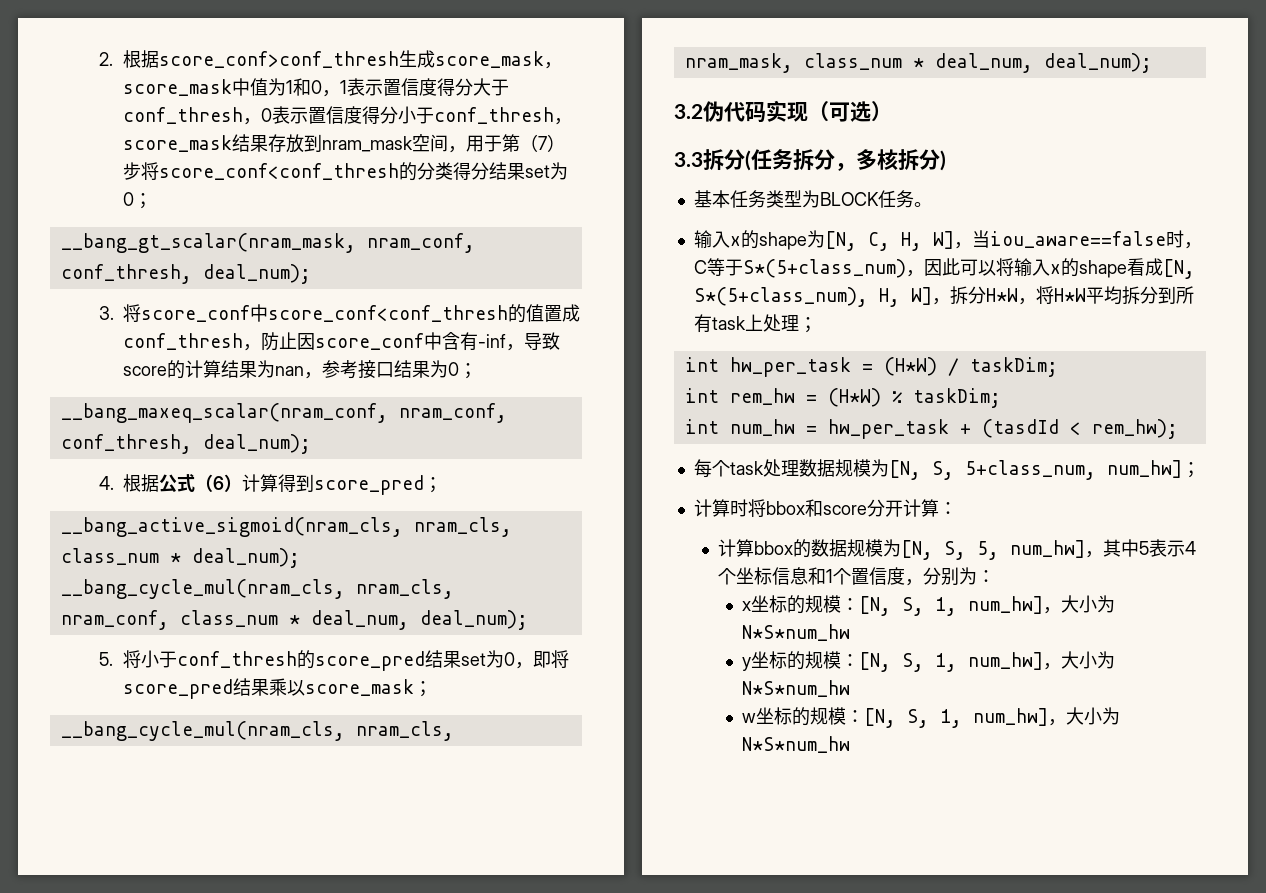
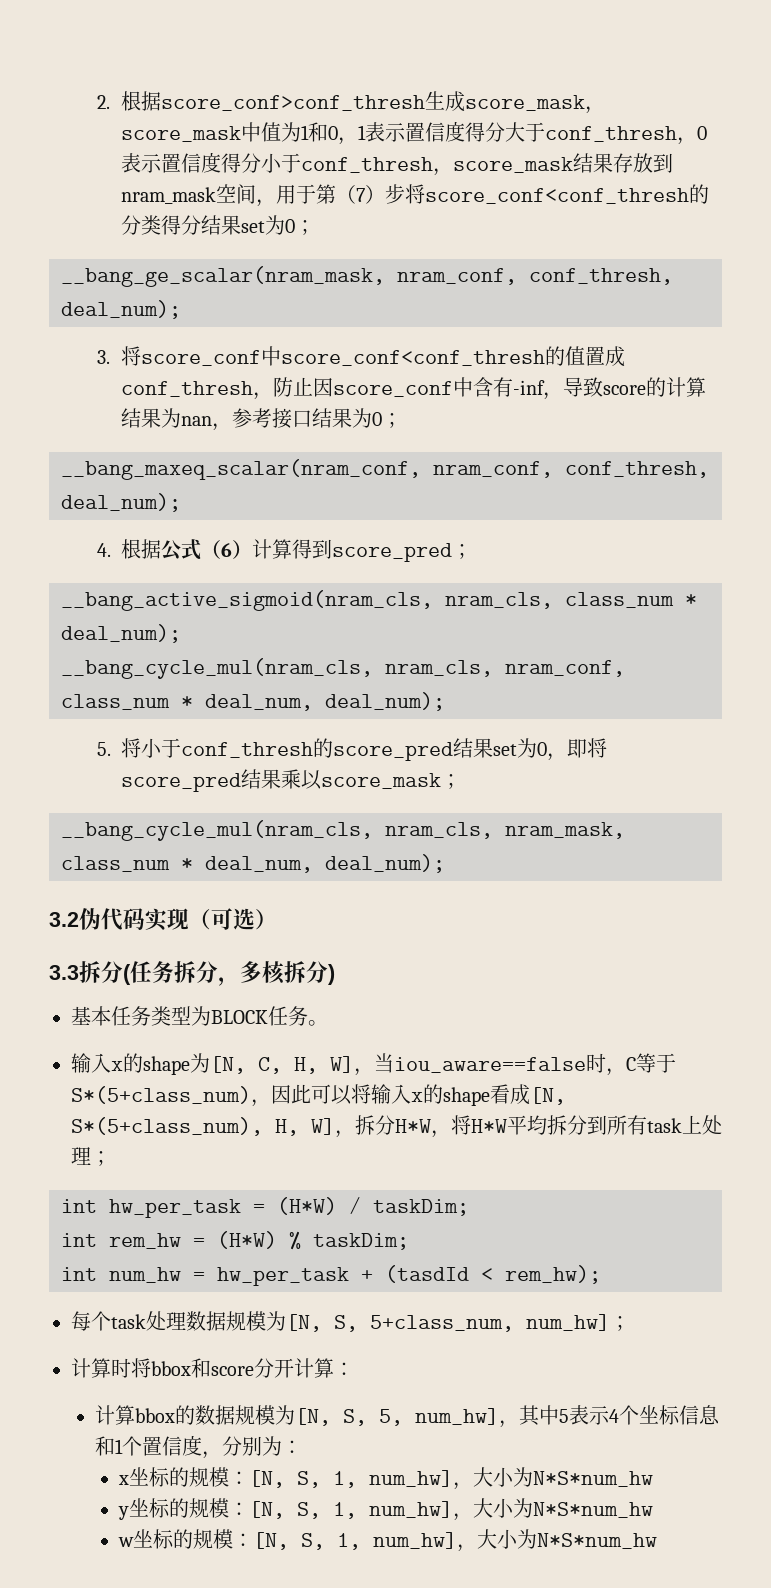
- __bang_gt_scalar(nram_mask, nram_conf, conf_thresh, deal_num);
+ __bang_ge_scalar(nram_mask, nram_conf, conf_thresh, deal_num);

